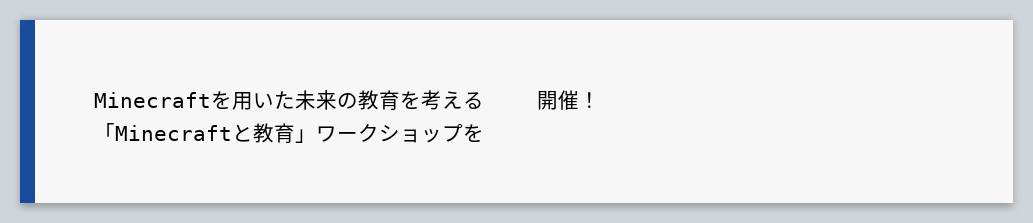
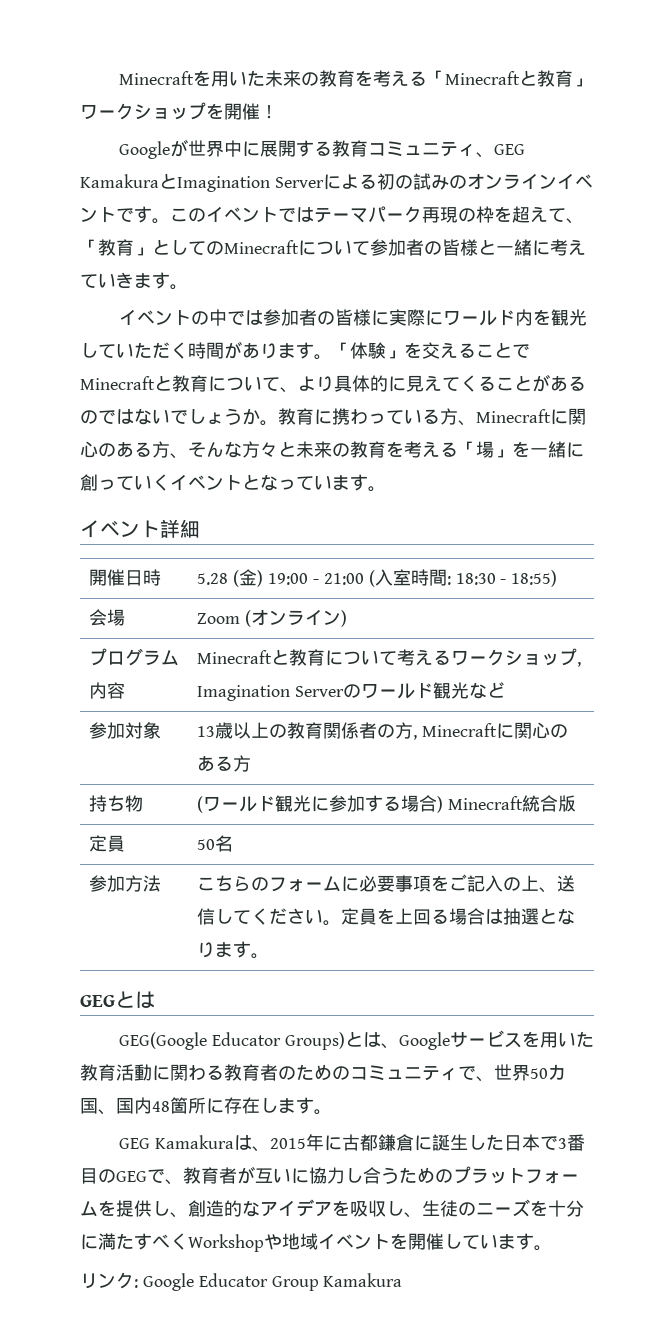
+ Googleが世界中に展開する教育コミュニティ、GEG KamakuraとImagination Serverによる初の試みのオンラインイベントです。このイベントではテーマパーク再現の枠を超えて、「教育」としてのMinecraftについて参加者の皆様と一緒に考えていきます。
+ イベントの中では参加者の皆様に実際にワールド内を観光していただく時間があります。「体験」を交えることでMinecraftと教育について、より具体的に見えてくることがあるのではないでしょうか。教育に携わっている方、Minecraftに関心のある方、そんな方々と未来の教育を考える「場」を一緒に創っていくイベントとなっています。
+ イベント詳細
+ 開催日時 | 5.28 (金) 19:00 - 21:00 (入室時間: 18:30 - 18:55)
+ 会場 | Zoom (オンライン)
+ プログラム内容 | Minecraftと教育について考えるワークショップ, Imagination Serverのワールド観光など
+ 参加対象 | 13歳以上の教育関係者の方, Minecraftに関心のある方
+ 持ち物 | (ワールド観光に参加する場合) Minecraft統合版
+ 定員 | 50名
+ 参加方法 | こちらのフォームに必要事項をご記入の上、送信してください。定員を上回る場合は抽選となります。
+ GEGとは
+ GEG(Google Educator Groups)とは、Googleサービスを用いた教育活動に関わる教育者のためのコミュニティで、世界50カ国、国内48箇所に存在します。
+ GEG Kamakuraは、2015年に古都鎌倉に誕生した日本で3番目のGEGで、教育者が互いに協力し合うためのプラットフォームを提供し、創造的なアイデアを吸収し、生徒のニーズを十分に満たすべくWorkshopや地域イベントを開催しています。
+ リンク: Google Educator Group Kamakura

